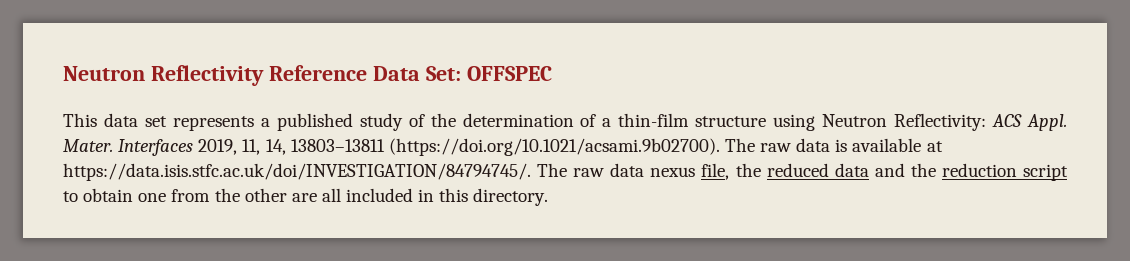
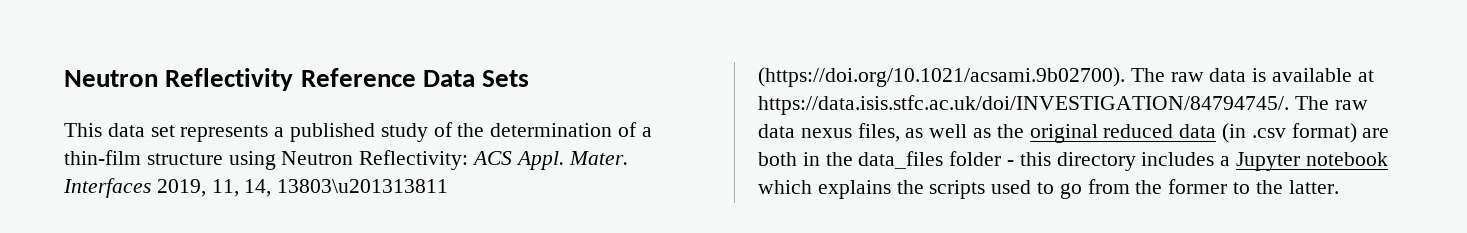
- Neutron Reflectivity Reference Data Set: OFFSPEC
+ Neutron Reflectivity Reference Data Sets
- Interfaces 2019, 11, 14, 13803–13811 (https://doi.org/10.1021/acsami.9b02700). The raw data is available at https://data.isis.stfc.ac.uk/doi/INVESTIGATION/84794745/. The raw data nexus file, the reduced data and the reduction script to obtain one from the other are all included in this directory.
+ Interfaces 2019, 11, 14, 13803\u201313811 (https://doi.org/10.1021/acsami.9b02700). The raw data is available at https://data.isis.stfc.ac.uk/doi/INVESTIGATION/84794745/. The raw data nexus files, as well as the original reduced data (in .csv format) are both in the data_files folder - this directory includes a Jupyter notebook which explains the scripts used to go from the former to the latter.

